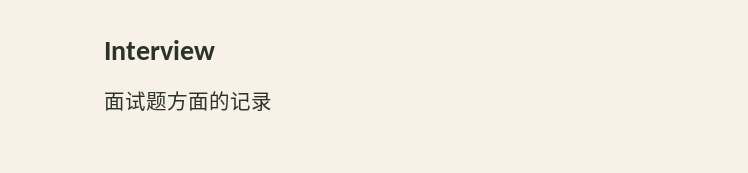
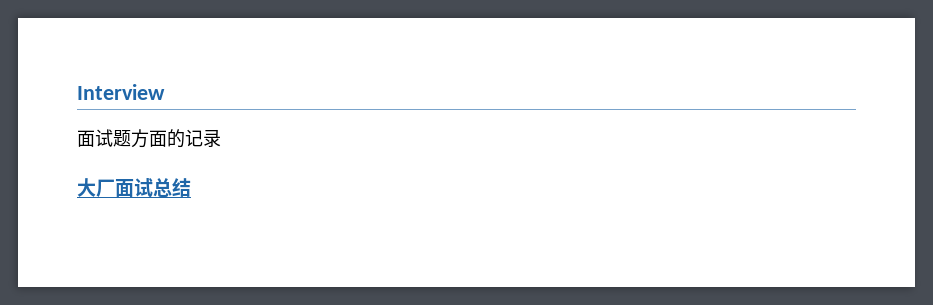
+ 大厂面试总结

